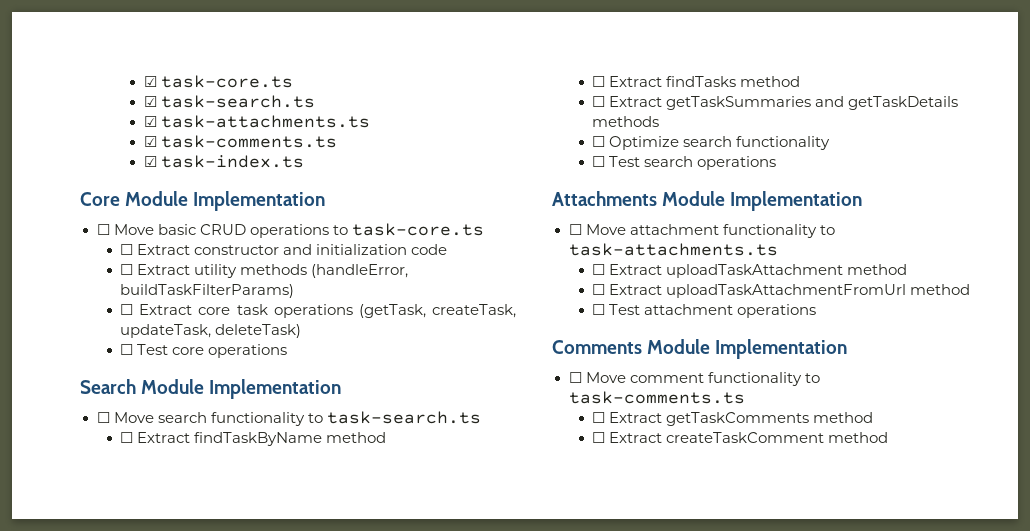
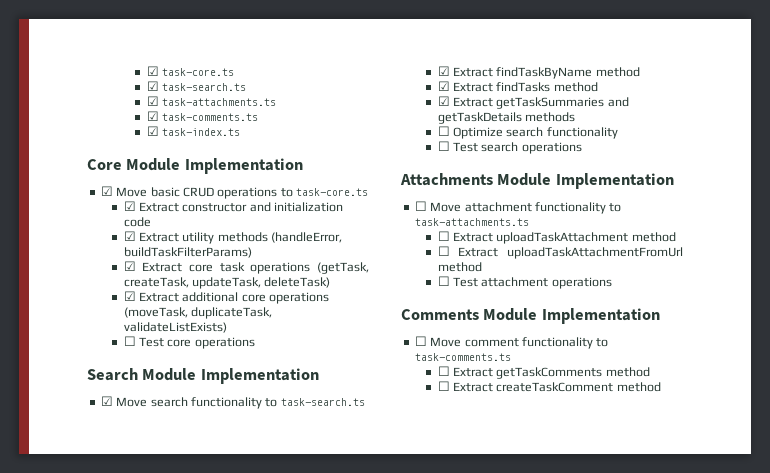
- ☐ Move basic CRUD operations to task-core.ts
+ ☑ Move basic CRUD operations to task-core.ts
- ☐ Extract constructor and initialization code
+ ☑ Extract constructor and initialization code
- ☐ Extract utility methods (handleError, buildTaskFilterParams)
+ ☑ Extract utility methods (handleError, buildTaskFilterParams)
- ☐ Extract core task operations (getTask, createTask, updateTask, deleteTask)
+ ☑ Extract core task operations (getTask, createTask, updateTask, deleteTask)
+ ☑ Extract additional core operations (moveTask, duplicateTask, validateListExists)
- ☐ Move search functionality to task-search.ts
+ ☑ Move search functionality to task-search.ts
- ☐ Extract findTaskByName method
+ ☑ Extract findTaskByName method
- ☐ Extract findTasks method
+ ☑ Extract findTasks method
- ☐ Extract getTaskSummaries and getTaskDetails methods
+ ☑ Extract getTaskSummaries and getTaskDetails methods

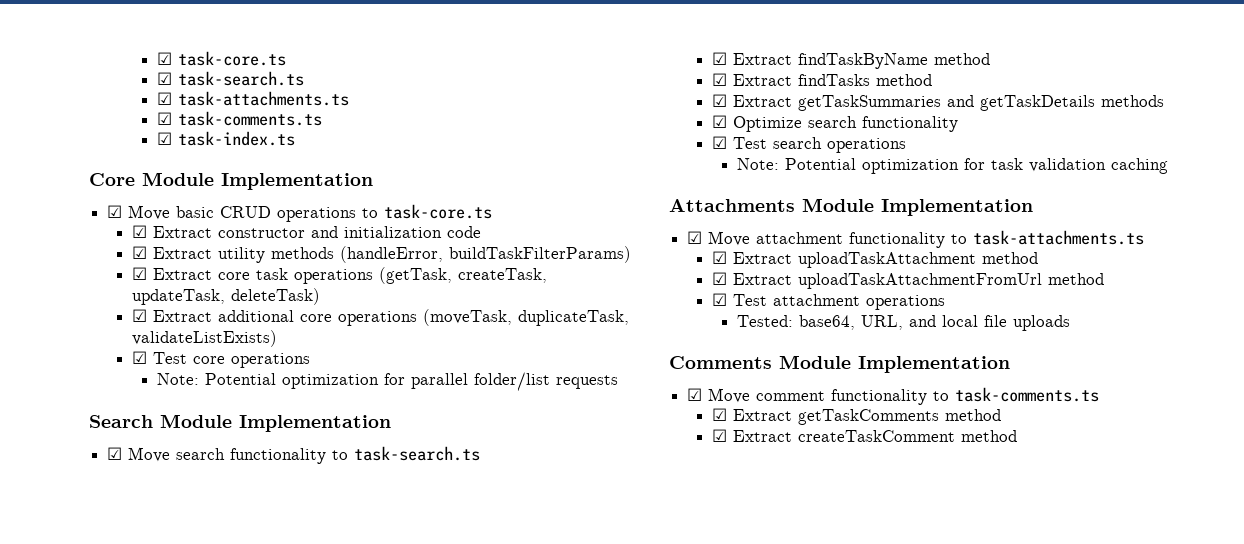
- ☐ Test core operations
+ ☑ Test core operations
+ Note: Potential optimization for parallel folder/list requests
- ☐ Optimize search functionality
+ ☑ Optimize search functionality
- ☐ Test search operations
+ ☑ Test search operations
+ Note: Potential optimization for task validation caching
- ☐ Move attachment functionality to task-attachments.ts
+ ☑ Move attachment functionality to task-attachments.ts
- ☐ Extract uploadTaskAttachment method
+ ☑ Extract uploadTaskAttachment method
- ☐ Extract uploadTaskAttachmentFromUrl method
+ ☑ Extract uploadTaskAttachmentFromUrl method
- ☐ Test attachment operations
+ ☑ Test attachment operations
+ Tested: base64, URL, and local file uploads
- ☐ Move comment functionality to task-comments.ts
+ ☑ Move comment functionality to task-comments.ts
- ☐ Extract getTaskComments method
+ ☑ Extract getTaskComments method
- ☐ Extract createTaskComment method
+ ☑ Extract createTaskComment method

